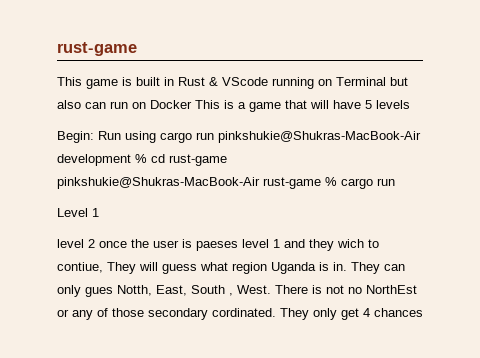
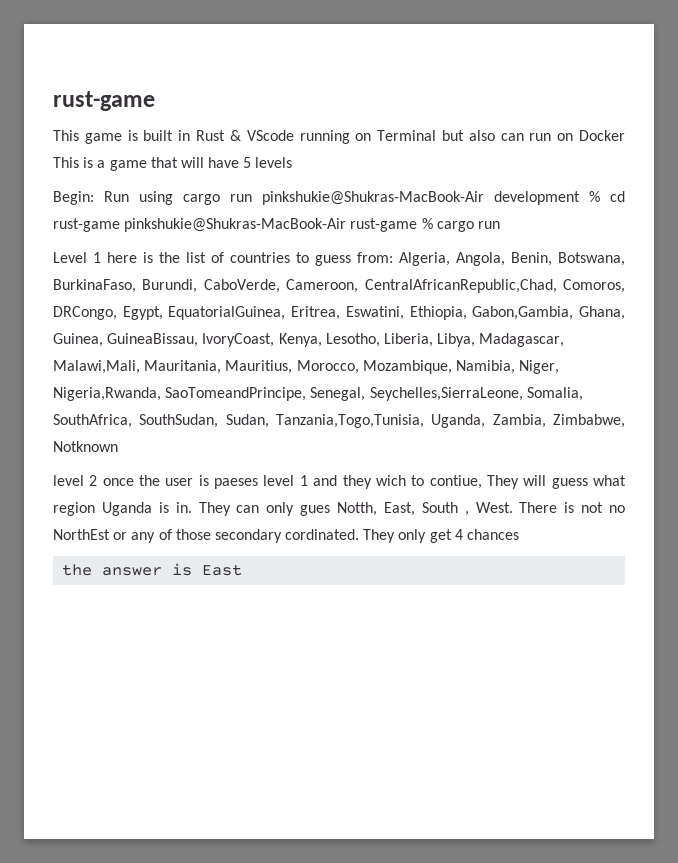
- Level 1
+ Level 1 here is the list of countries to guess from: Algeria, Angola, Benin, Botswana, BurkinaFaso, Burundi, CaboVerde, Cameroon, CentralAfricanRepublic,Chad, Comoros, DRCongo, Egypt, EquatorialGuinea, Eritrea, Eswatini, Ethiopia, Gabon,Gambia, Ghana, Guinea, GuineaBissau, IvoryCoast, Kenya, Lesotho, Liberia, Libya, Madagascar, Malawi,Mali, Mauritania, Mauritius, Morocco, Mozambique, Namibia, Niger, Nigeria,Rwanda, SaoTomeandPrincipe, Senegal, Seychelles,SierraLeone, Somalia, SouthAfrica, SouthSudan, Sudan, Tanzania,Togo,Tunisia, Uganda, Zambia, Zimbabwe, Notknown
+ the answer is East

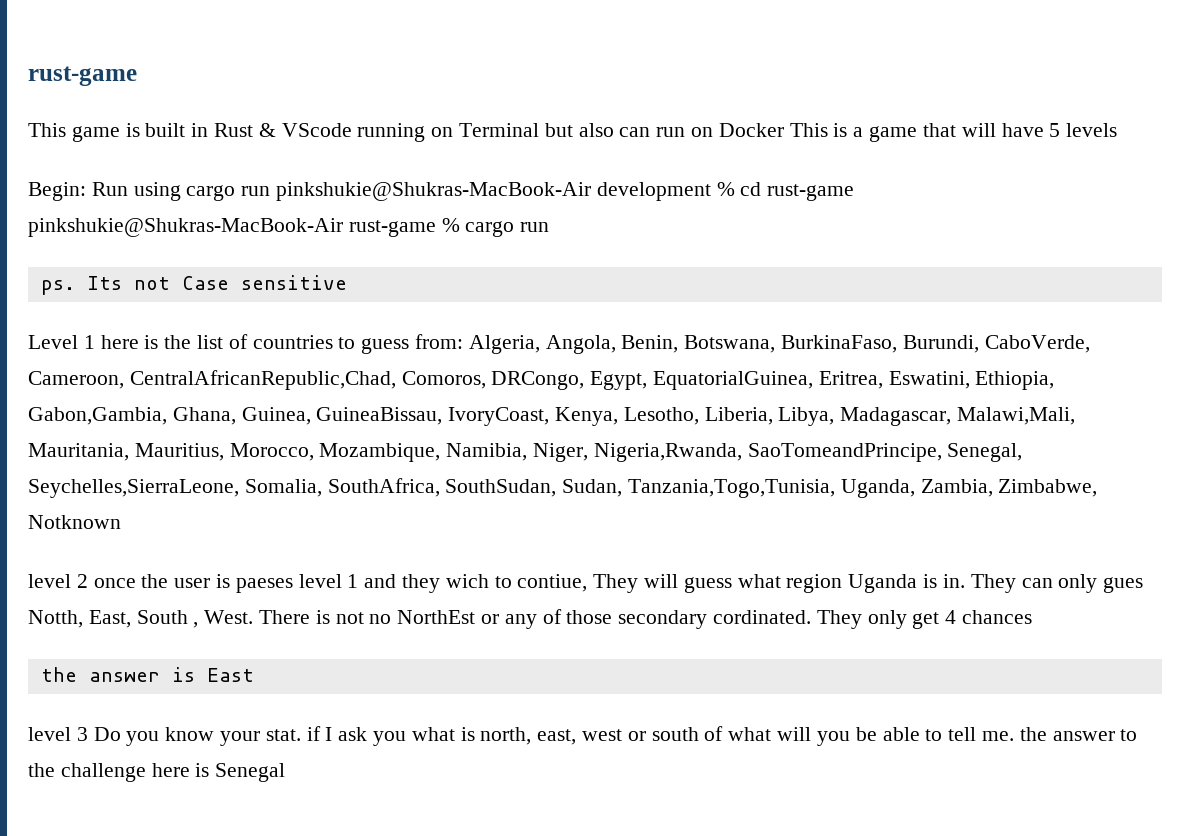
+ ps. Its not Case sensitive
+ level 3 Do you know your stat. if I ask you what is north, east, west or south of what will you be able to tell me. the answer to the challenge here is Senegal

